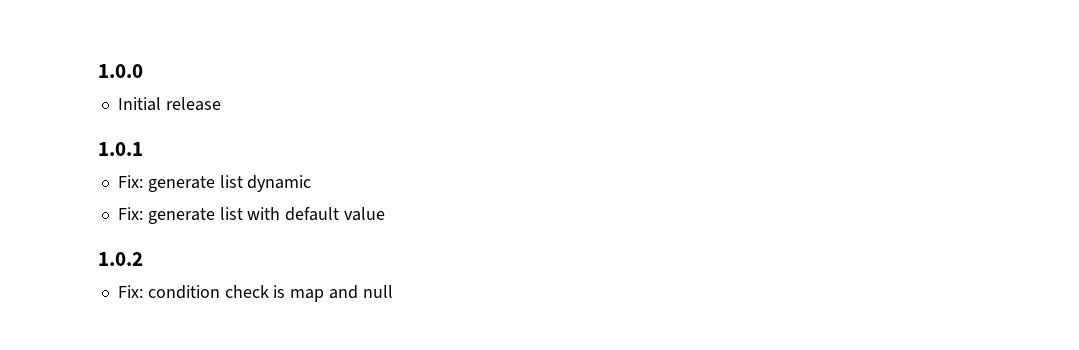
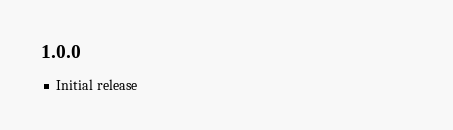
- 1.0.1
- Fix: generate list dynamic
- Fix: generate list with default value
- 1.0.2
- Fix: condition check is map and null

